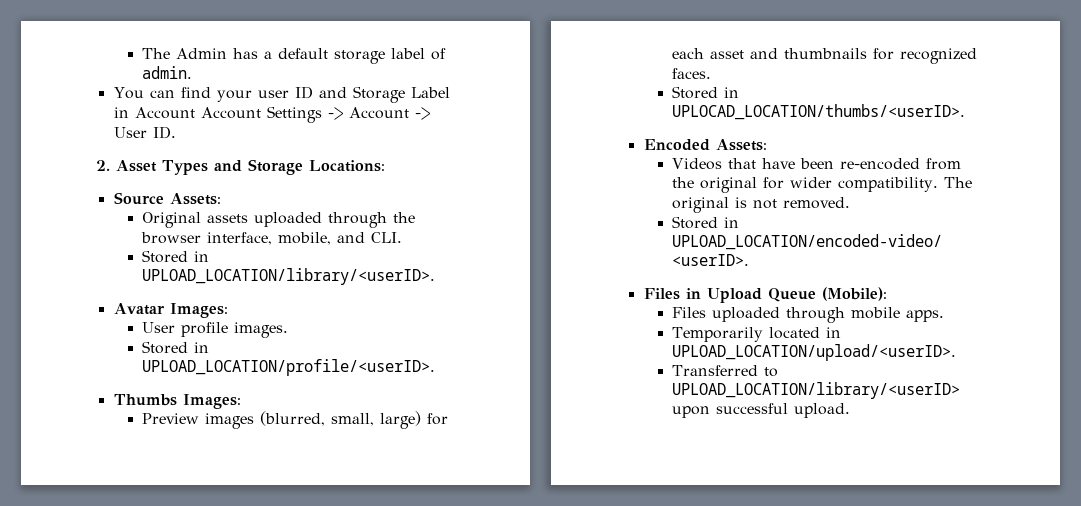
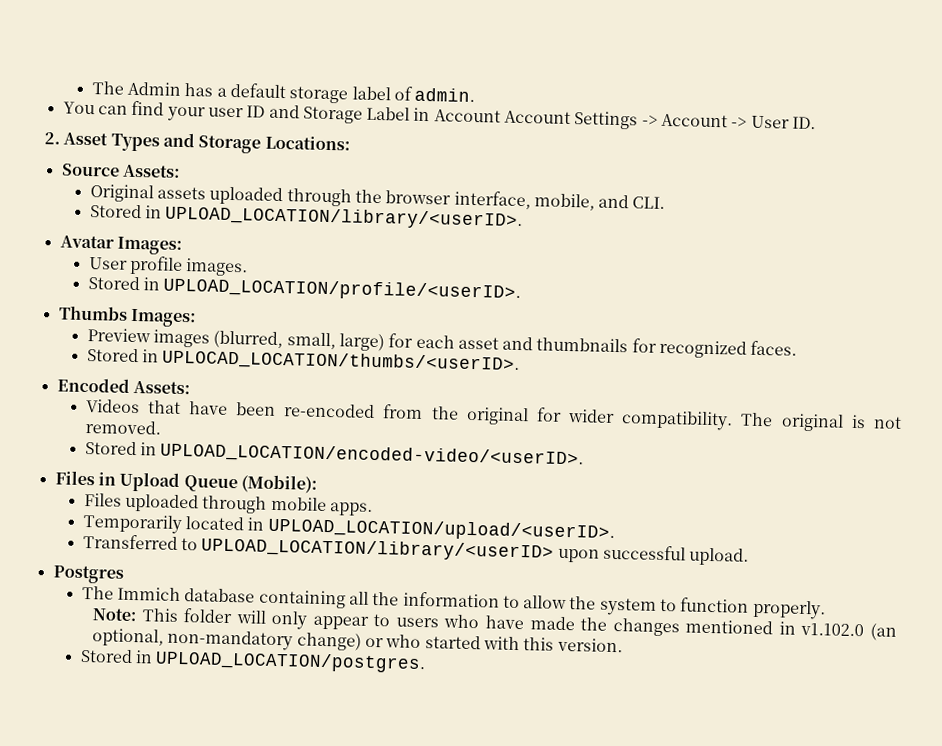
+ Postgres
+ The Immich database containing all the information to allow the system to function properly.
+ Note: This folder will only appear to users who have made the changes mentioned in v1.102.0 (an optional, non-mandatory change) or who started with this version.
+ Stored in UPLOAD_LOCATION/postgres.

